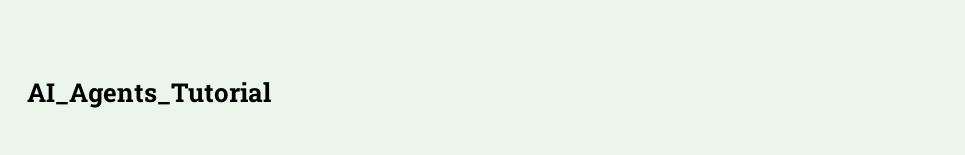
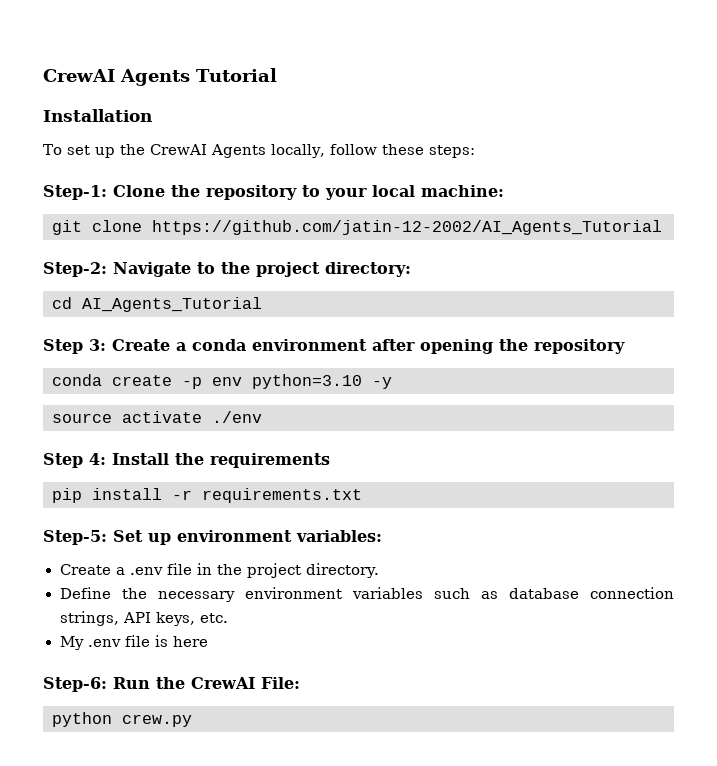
- AI_Agents_Tutorial
+ CrewAI Agents Tutorial
+ Installation
+ To set up the CrewAI Agents locally, follow these steps:
+ Step-1: Clone the repository to your local machine:
+ git clone https://github.com/jatin-12-2002/AI_Agents_Tutorial
+ Step-2: Navigate to the project directory:
+ cd AI_Agents_Tutorial
+ Step 3: Create a conda environment after opening the repository
+ conda create -p env python=3.10 -y
+ source activate ./env
+ Step 4: Install the requirements
+ pip install -r requirements.txt
+ Step-5: Set up environment variables:
+ Create a .env file in the project directory.
+ Define the necessary environment variables such as database connection strings, API keys, etc.
+ My .env file is here
+ Step-6: Run the CrewAI File:
+ python crew.py

